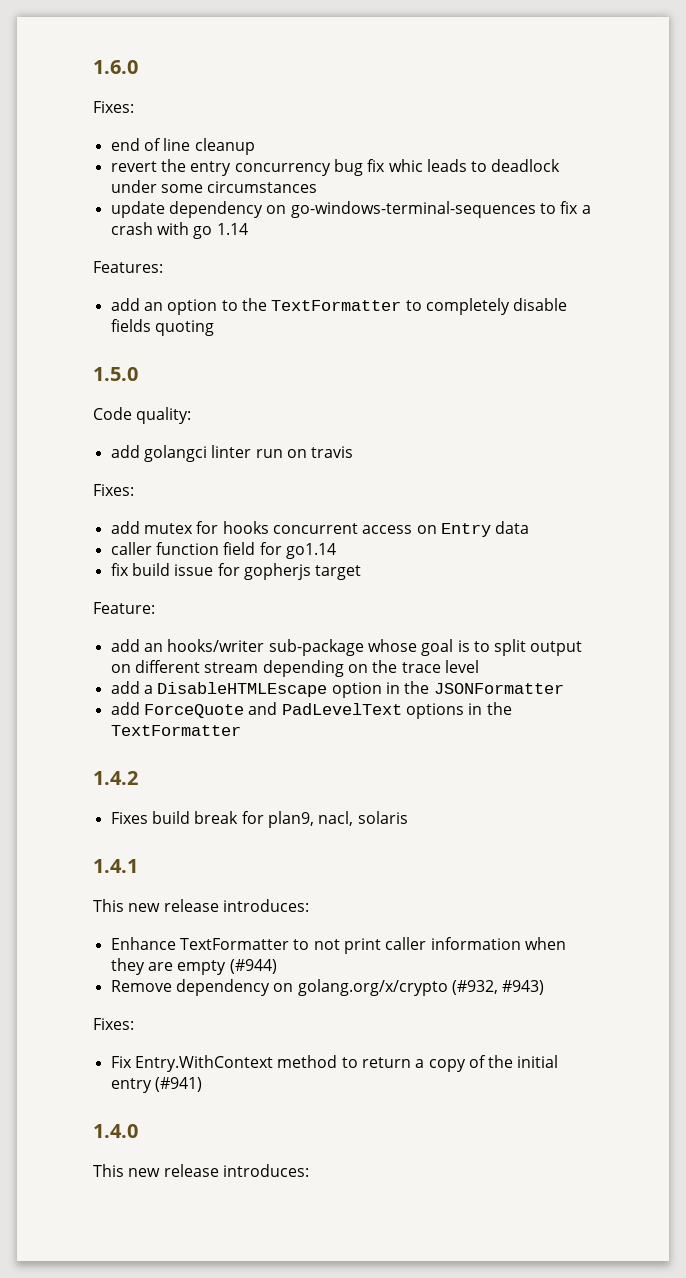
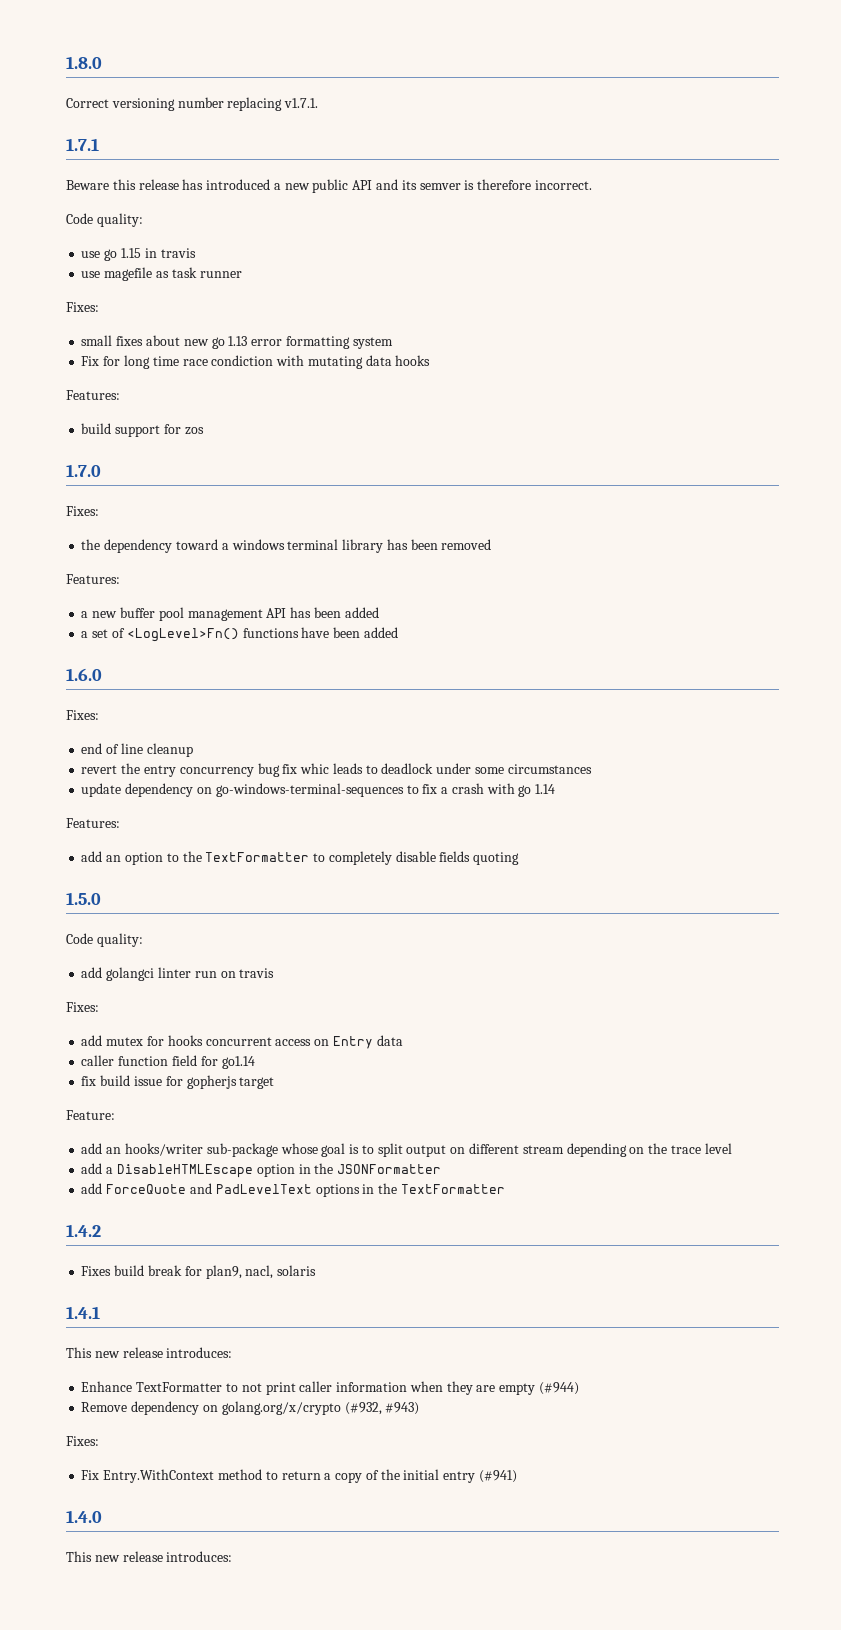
+ 1.8.0
+ Correct versioning number replacing v1.7.1.
+ 1.7.1
+ Beware this release has introduced a new public API and its semver is therefore incorrect.
+ Code quality:
+ use go 1.15 in travis
+ use magefile as task runner
+ Fixes:
+ small fixes about new go 1.13 error formatting system
+ Fix for long time race condiction with mutating data hooks
+ Features:
+ build support for zos
+ 1.7.0
+ Fixes:
+ the dependency toward a windows terminal library has been removed
+ Features:
+ a new buffer pool management API has been added
+ a set of <LogLevel>Fn() functions have been added

